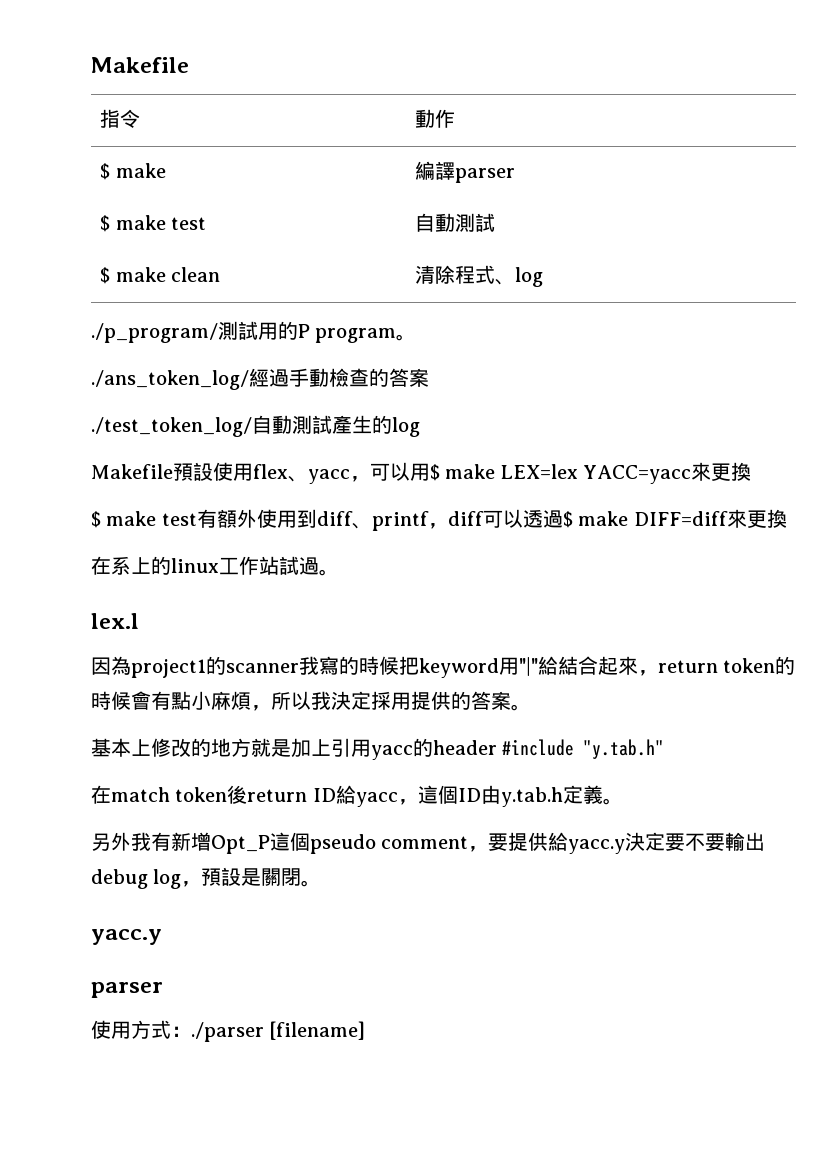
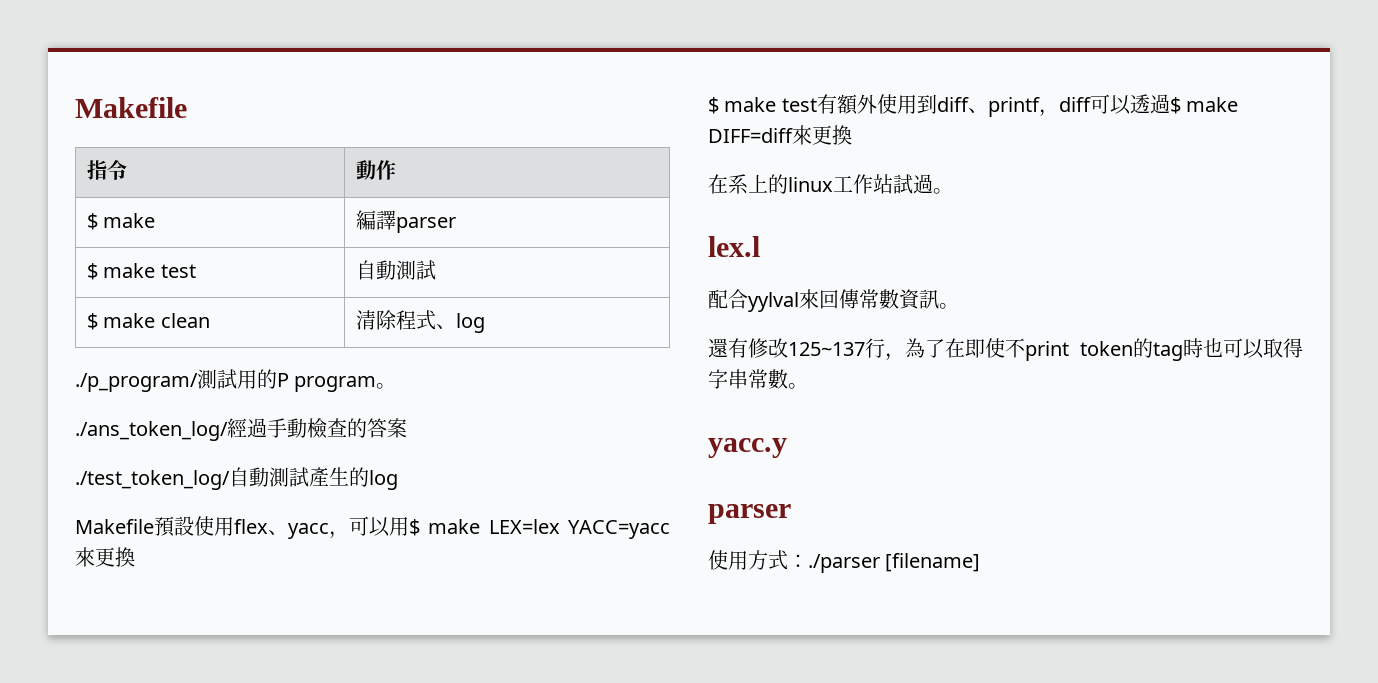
- 因為project1的scanner我寫的時候把keyword用"|"給結合起來，return token的時候會有點小麻煩，所以我決定採用提供的答案。
- 基本上修改的地方就是加上引用yacc的header #include "y.tab.h"
- 在match token後return ID給yacc，這個ID由y.tab.h定義。
- 另外我有新增Opt_P這個pseudo comment，要提供給yacc.y決定要不要輸出debug log，預設是關閉。
+ 配合yylval來回傳常數資訊。
+ 還有修改125~137行，為了在即使不print token的tag時也可以取得字串常數。

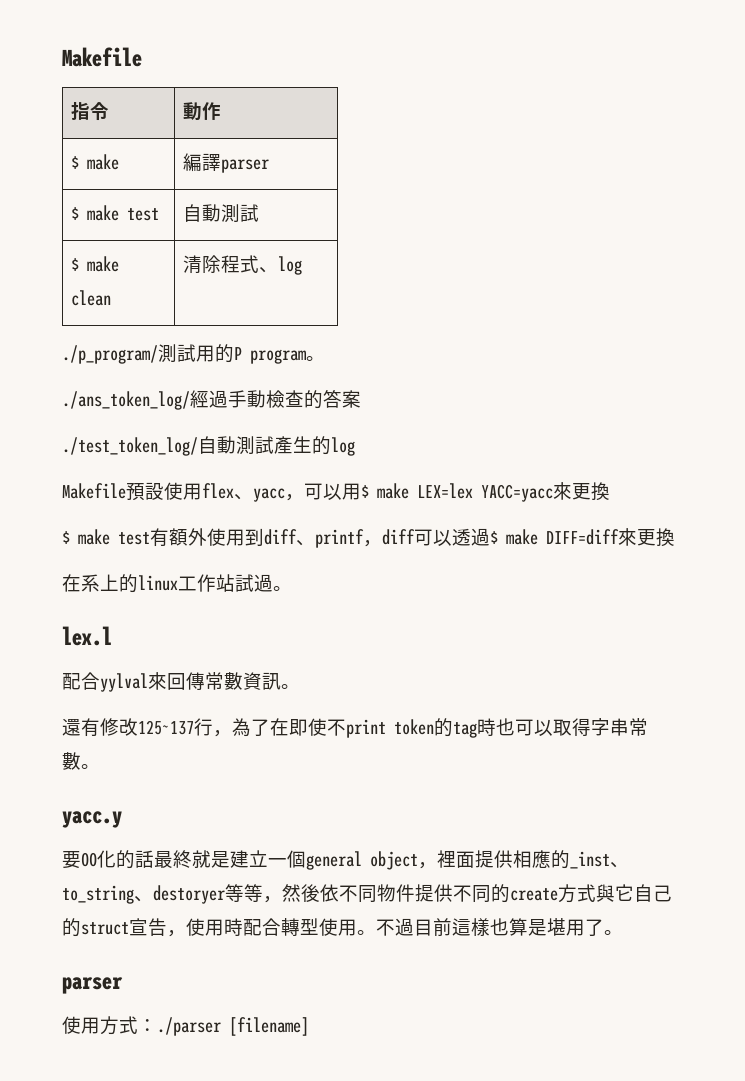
+ 要OO化的話最終就是建立一個general object，裡面提供相應的_inst、to_string、destoryer等等，然後依不同物件提供不同的create方式與它自己的struct宣告，使用時配合轉型使用。不過目前這樣也算是堪用了。

